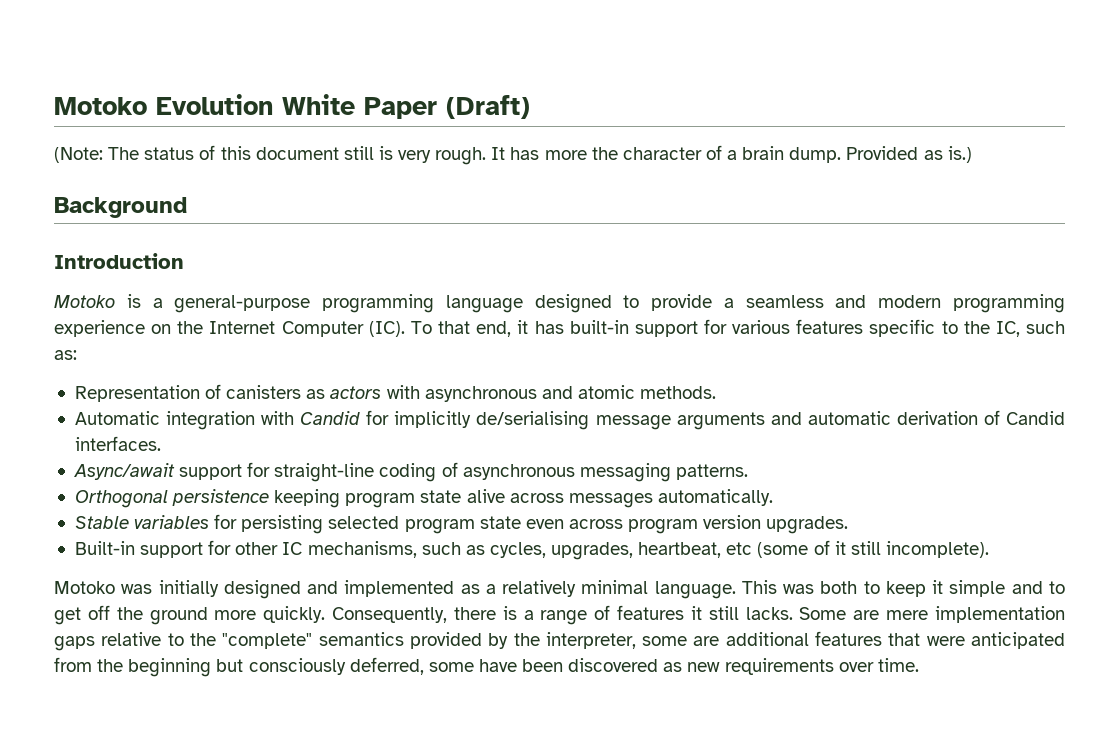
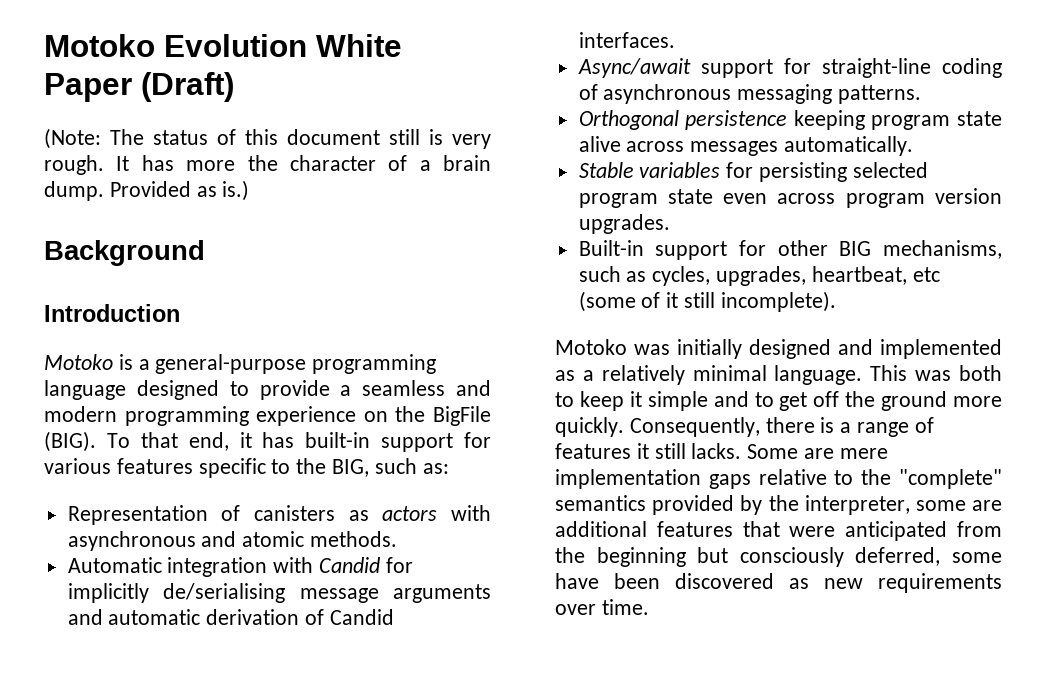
- Motoko is a general-purpose programming language designed to provide a seamless and modern programming experience on the Internet Computer (IC). To that end, it has built-in support for various features specific to the IC, such as:
+ Motoko is a general-purpose programming language designed to provide a seamless and modern programming experience on the BigFile (BIG). To that end, it has built-in support for various features specific to the BIG, such as:
- Built-in support for other IC mechanisms, such as cycles, upgrades, heartbeat, etc (some of it still incomplete).
+ Built-in support for other BIG mechanisms, such as cycles, upgrades, heartbeat, etc (some of it still incomplete).

